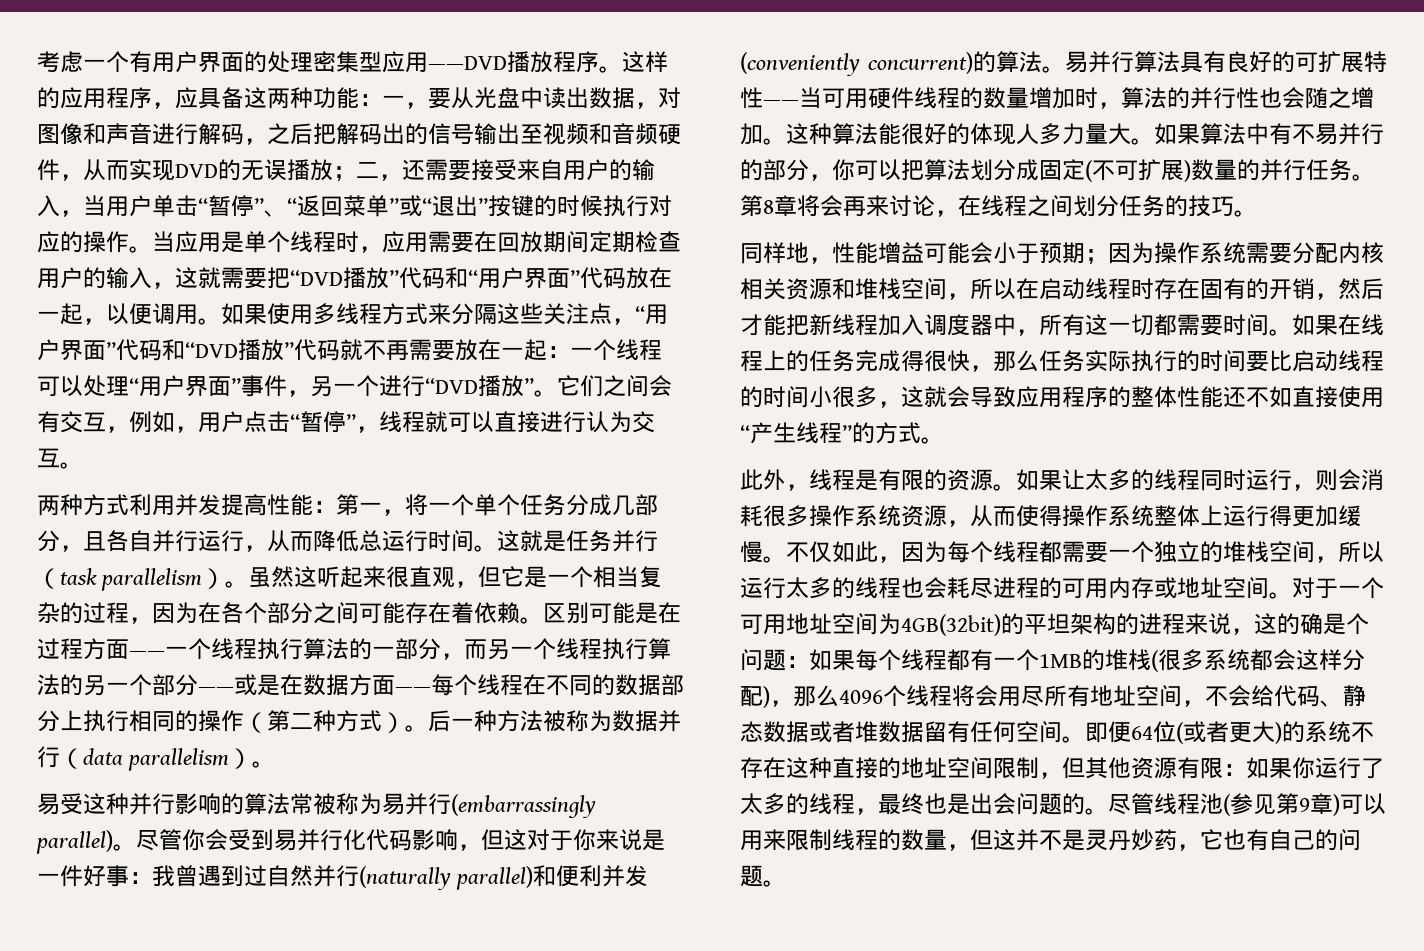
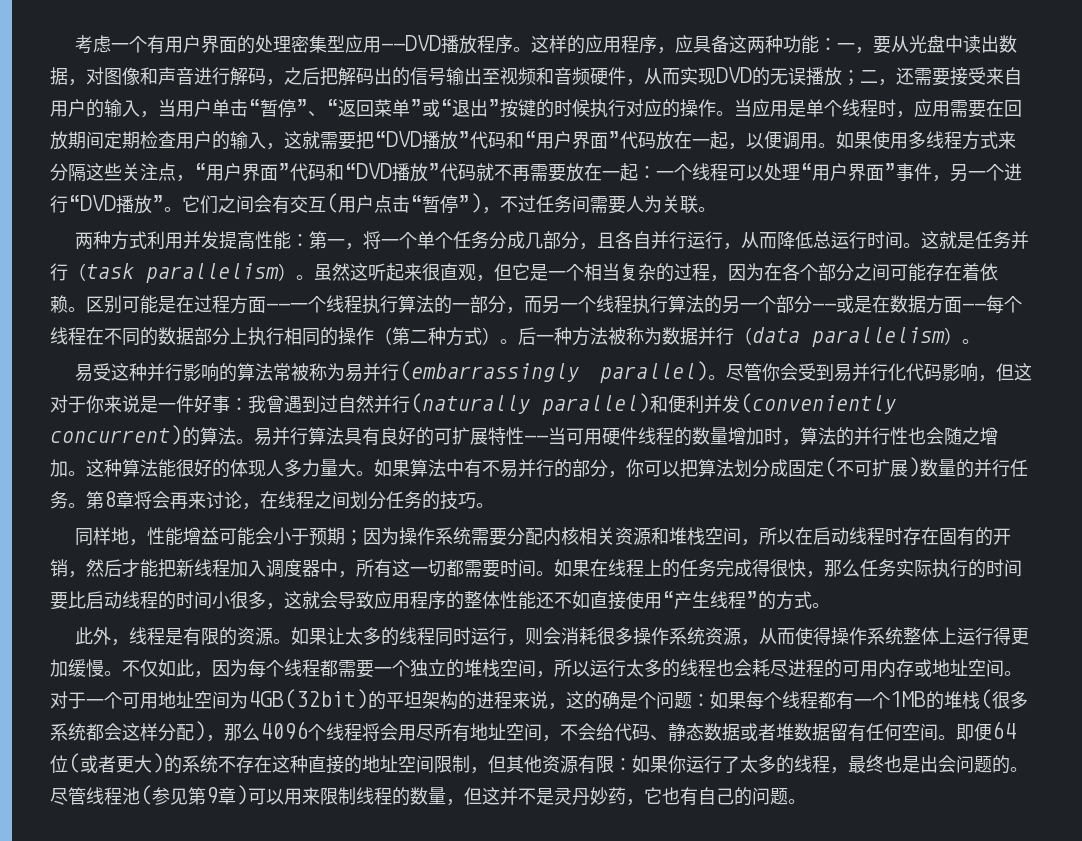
- 它们之间会有交互，例如，用户点击“暂停”，线程就可以直接进行认为交互。
+ 它们之间会有交互(用户点击“暂停”)，不过任务间需要人为关联。

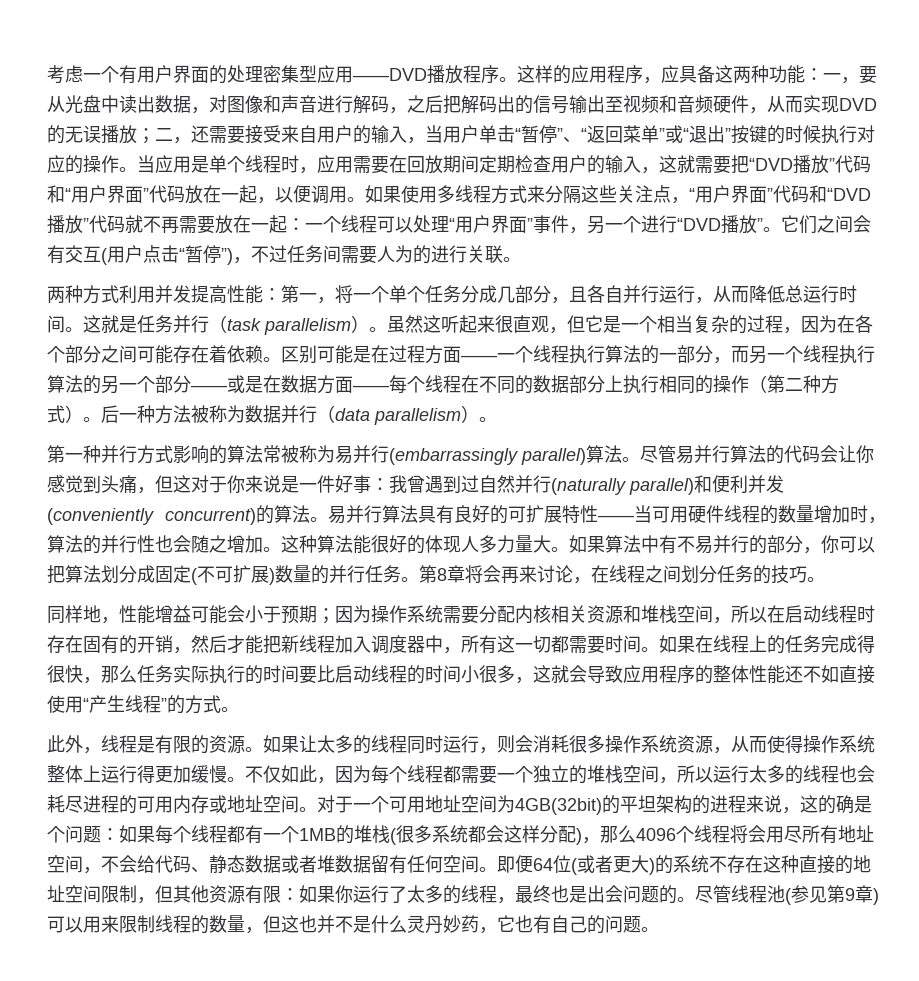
- 它们之间会有交互(用户点击“暂停”)，不过任务间需要人为关联。
+ 它们之间会有交互(用户点击“暂停”)，不过任务间需要人为的进行关联。
- 易受这种并行影响的算法常被称为易并行(embarrassingly parallel)。尽管你会受到易并行化代码影响，但这对于你来说是一件好事：我曾遇到过自然并行(naturally parallel)和便利并发(conveniently concurrent)的算法。
+ 第一种并行方式影响的算法常被称为易并行(embarrassingly parallel)算法。尽管易并行算法的代码会让你感觉到头痛，但这对于你来说是一件好事：我曾遇到过自然并行(naturally parallel)和便利并发(conveniently concurrent)的算法。
- 尽管线程池(参见第9章)可以用来限制线程的数量，但这并不是灵丹妙药，它也有自己的问题。
+ 尽管线程池(参见第9章)可以用来限制线程的数量，但这也并不是什么灵丹妙药，它也有自己的问题。

